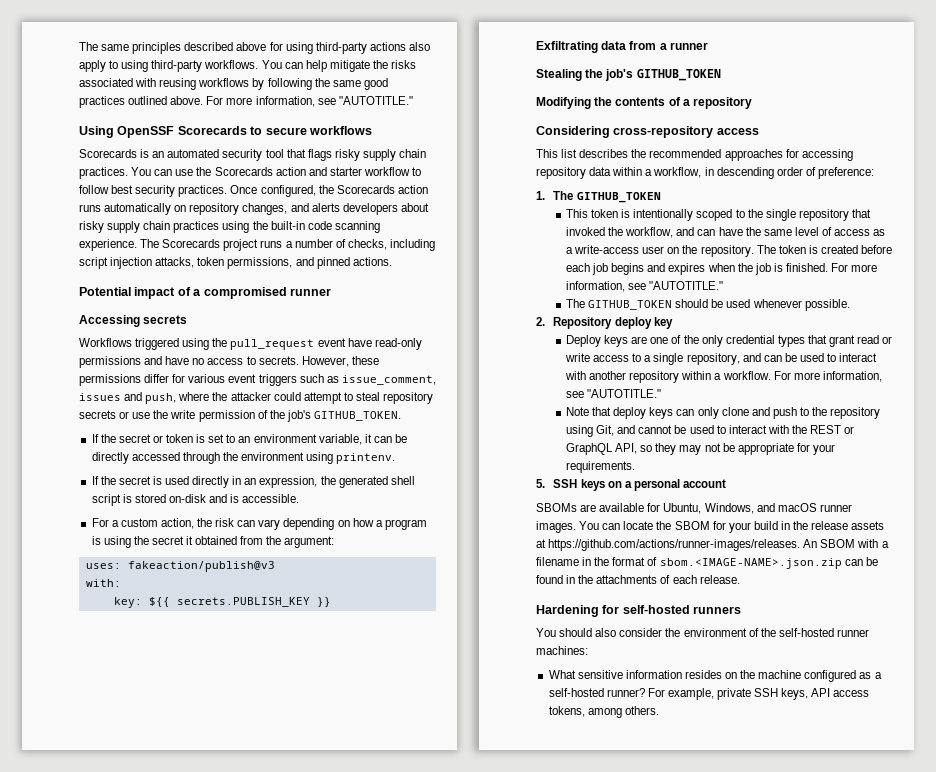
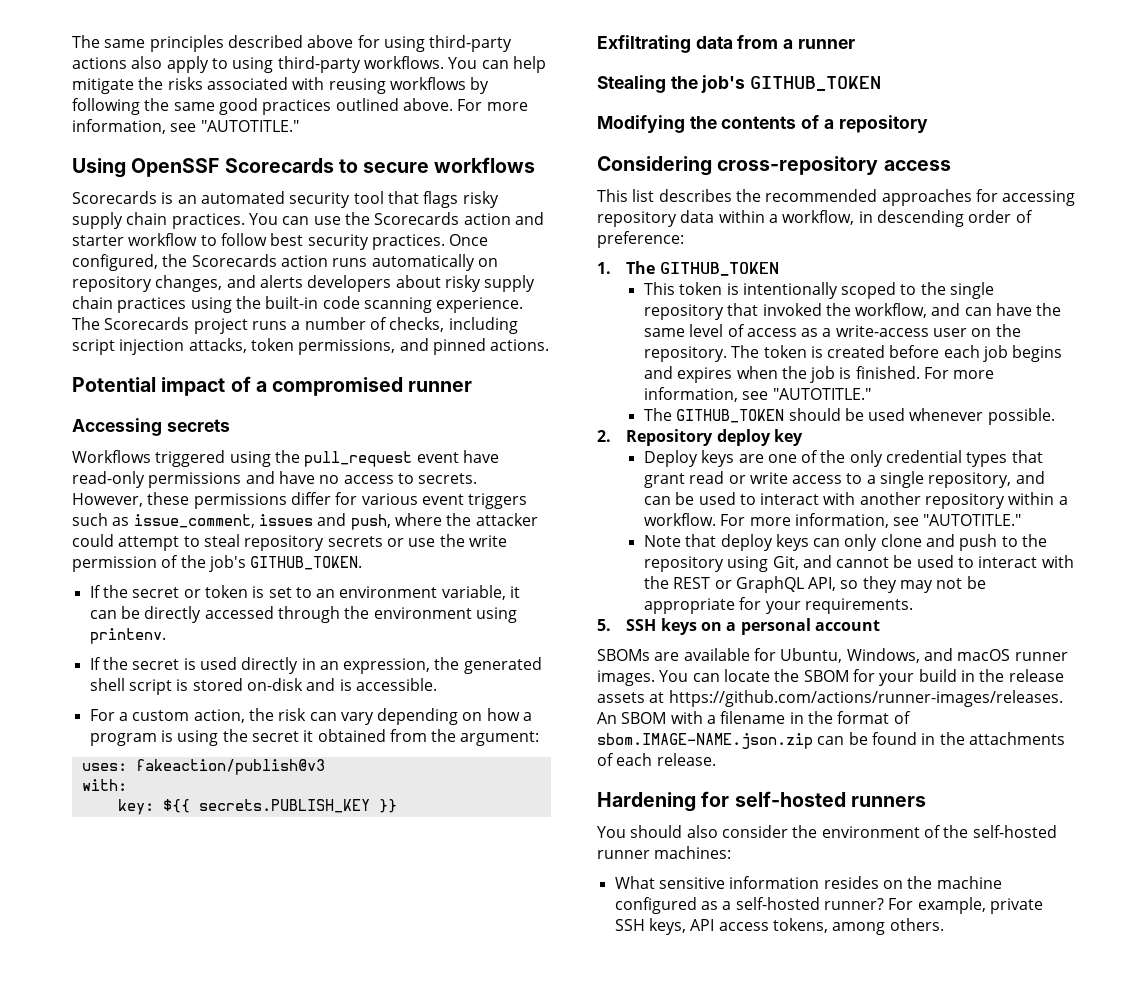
- You can locate the SBOM for your build in the release assets at https://github.com/actions/runner-images/releases. An SBOM with a filename in the format of sbom.<IMAGE-NAME>.json.zip can be found in the attachments of each release.
+ You can locate the SBOM for your build in the release assets at https://github.com/actions/runner-images/releases. An SBOM with a filename in the format of sbom.IMAGE-NAME.json.zip can be found in the attachments of each release.

